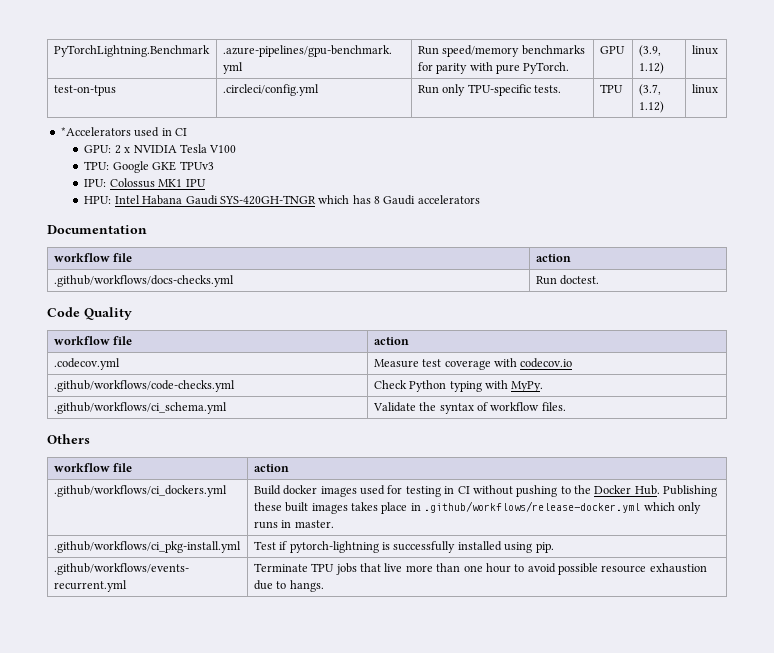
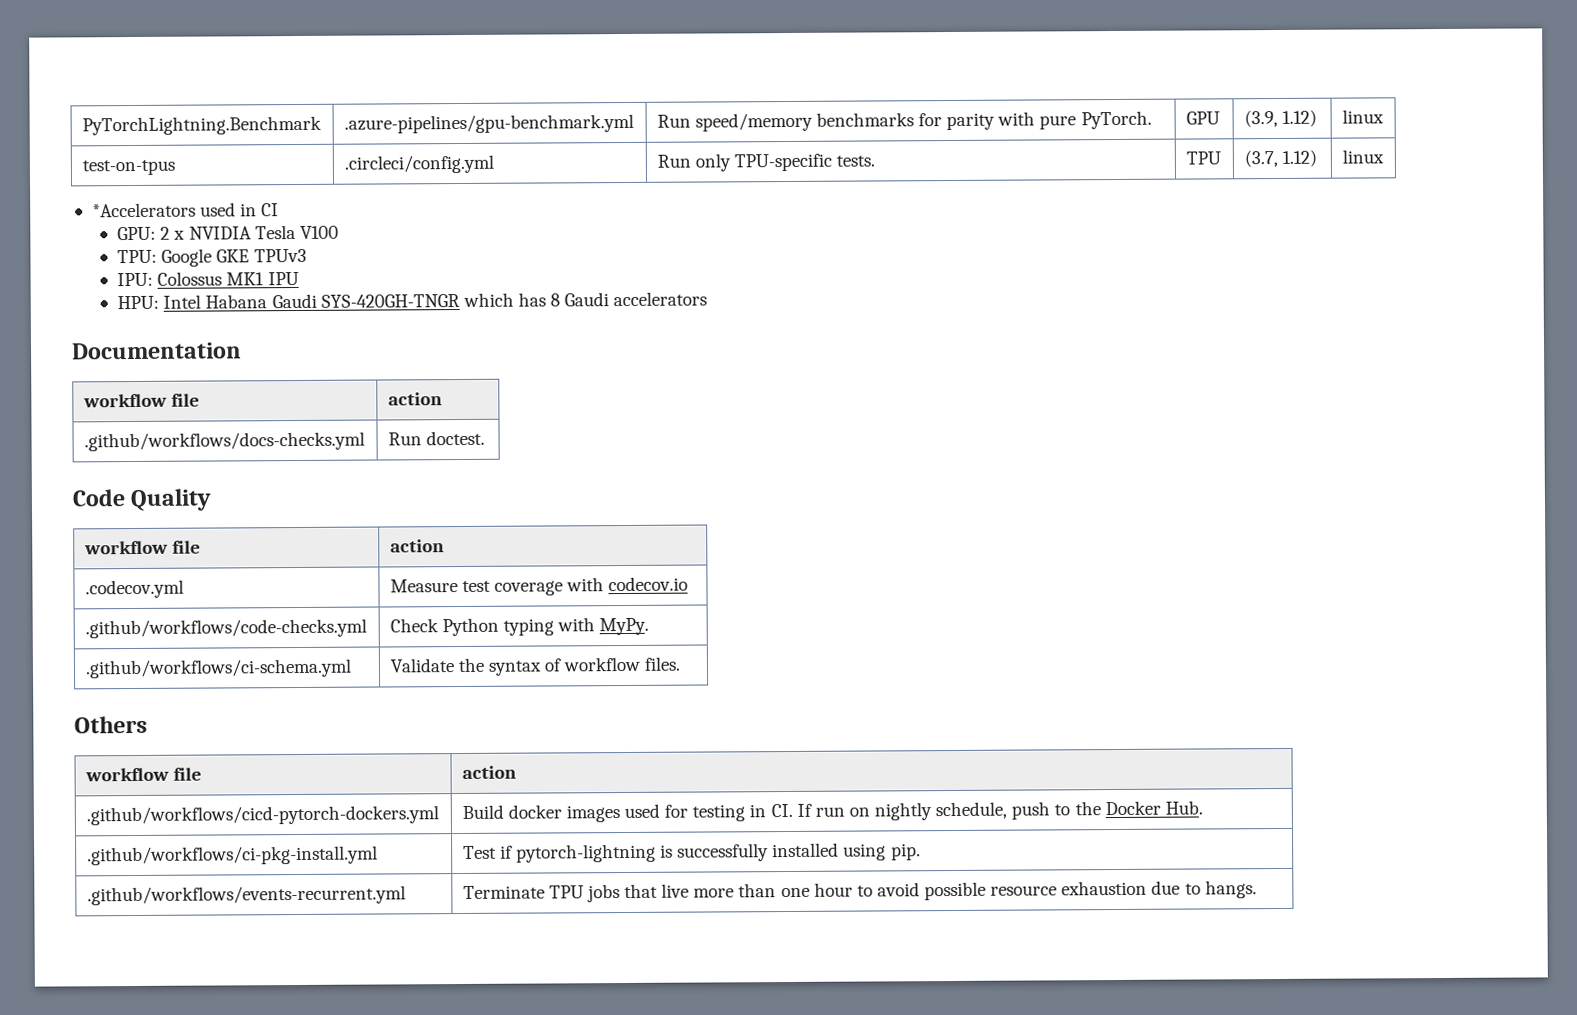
- .github/workflows/ci_schema.yml | Validate the syntax of workflow files.
+ .github/workflows/ci-schema.yml | Validate the syntax of workflow files.
- .github/workflows/ci_dockers.yml | Build docker images used for testing in CI without pushing to the Docker Hub. Publishing these built images takes place in .github/workflows/release-docker.yml which only runs in master.
- .github/workflows/ci_pkg-install.yml | Test if pytorch-lightning is successfully installed using pip.
+ .github/workflows/cicd-pytorch-dockers.yml | Build docker images used for testing in CI. If run on nightly schedule, push to the Docker Hub.
+ .github/workflows/ci-pkg-install.yml | Test if pytorch-lightning is successfully installed using pip.

